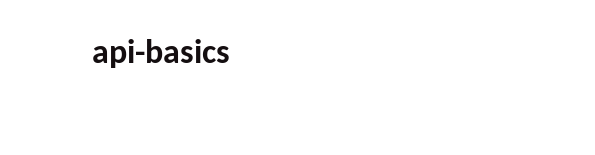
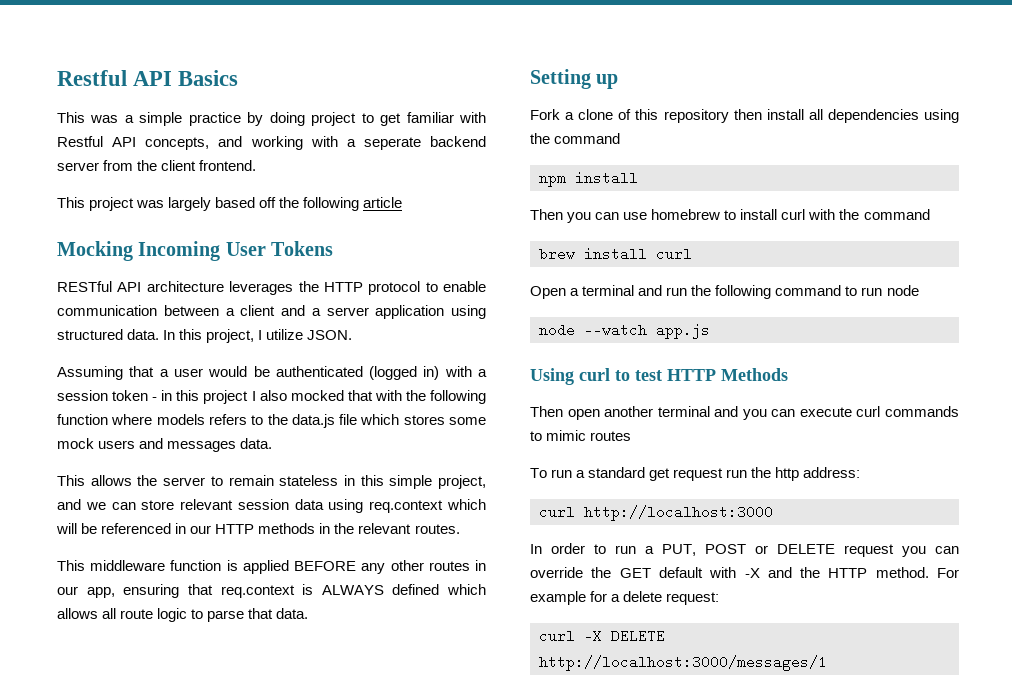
- api-basics
+ Restful API Basics
+ This was a simple practice by doing project to get familiar with Restful API concepts, and working with a seperate backend server from the client frontend.
+ This project was largely based off the following article
+ Mocking Incoming User Tokens
+ RESTful API architecture leverages the HTTP protocol to enable communication between a client and a server application using structured data. In this project, I utilize JSON.
+ Assuming that a user would be authenticated (logged in) with a session token - in this project I also mocked that with the following function where models refers to the data.js file which stores some mock users and messages data.
+ This allows the server to remain stateless in this simple project, and we can store relevant session data using req.context which will be referenced in our HTTP methods in the relevant routes.
+ This middleware function is applied BEFORE any other routes in our app, ensuring that req.context is ALWAYS defined which allows all route logic to parse that data.
+ Setting up
+ Fork a clone of this repository then install all dependencies using the command
+ npm install
+ Then you can use homebrew to install curl with the command
+ brew install curl
+ Open a terminal and run the following command to run node
+ node --watch app.js
+ Using curl to test HTTP Methods
+ Then open another terminal and you can execute curl commands to mimic routes
+ To run a standard get request run the http address:
+ curl http://localhost:3000
+ In order to run a PUT, POST or DELETE request you can override the GET default with -X and the HTTP method. For example for a delete request:
+ curl -X DELETE http://localhost:3000/messages/1

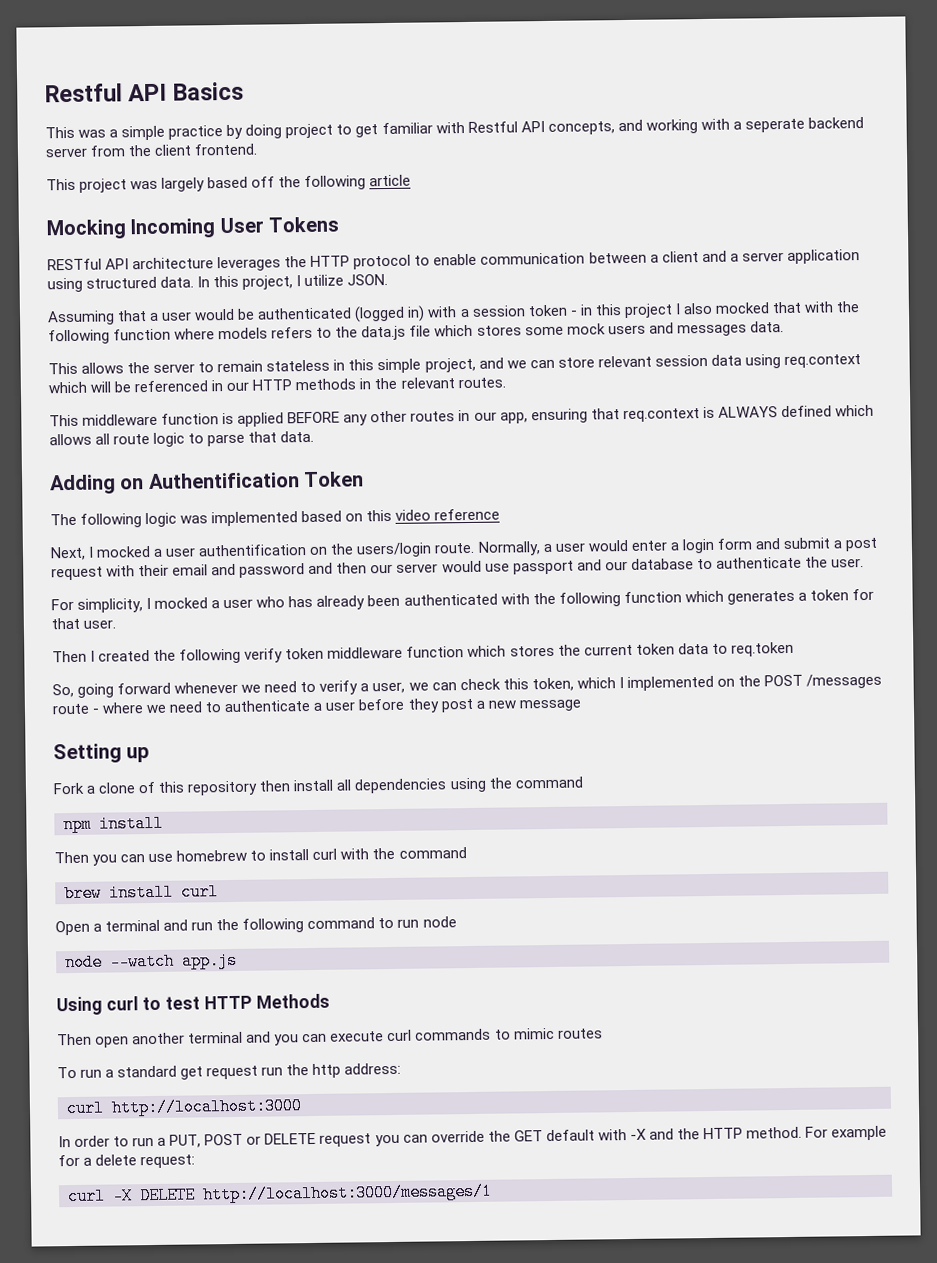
+ Adding on Authentification Token
+ The following logic was implemented based on this video reference
+ Next, I mocked a user authentification on the users/login route. Normally, a user would enter a login form and submit a post request with their email and password and then our server would use passport and our database to authenticate the user.
+ For simplicity, I mocked a user who has already been authenticated with the following function which generates a token for that user.
+ Then I created the following verify token middleware function which stores the current token data to req.token
+ So, going forward whenever we need to verify a user, we can check this token, which I implemented on the POST /messages route - where we need to authenticate a user before they post a new message

